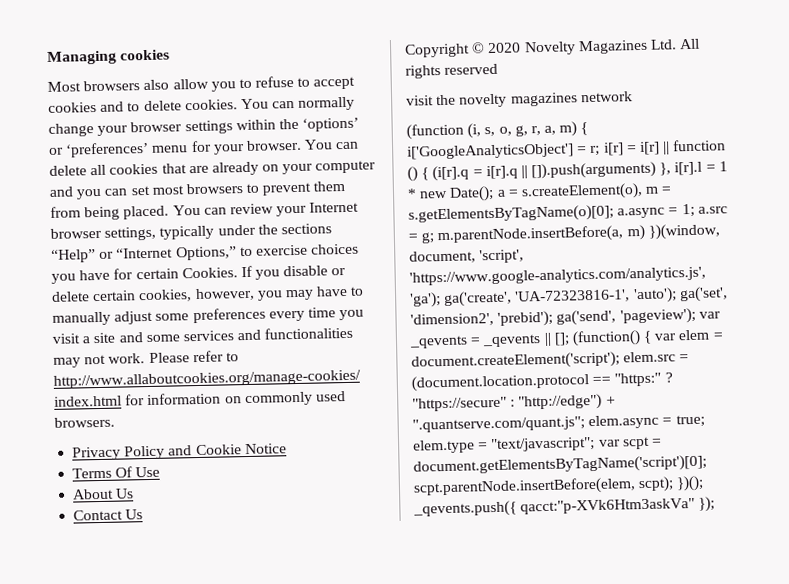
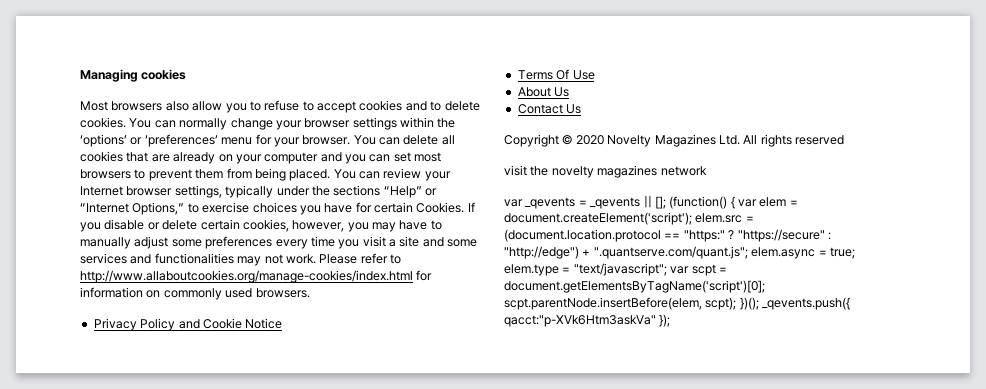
- (function (i, s, o, g, r, a, m) { i['GoogleAnalyticsObject'] = r; i[r] = i[r] || function () { (i[r].q = i[r].q || []).push(arguments) }, i[r].l = 1 * new Date(); a = s.createElement(o), m = s.getElementsByTagName(o)[0]; a.async = 1; a.src = g; m.parentNode.insertBefore(a, m) })(window, document, 'script', 'https://www.google-analytics.com/analytics.js', 'ga'); ga('create', 'UA-72323816-1', 'auto'); ga('set', 'dimension2', 'prebid'); ga('send', 'pageview'); var _qevents = _qevents || []; (function() { var elem = document.createElement('script'); elem.src = (document.location.protocol == "https:" ?
+ var _qevents = _qevents || []; (function() { var elem = document.createElement('script'); elem.src = (document.location.protocol == "https:" ?

